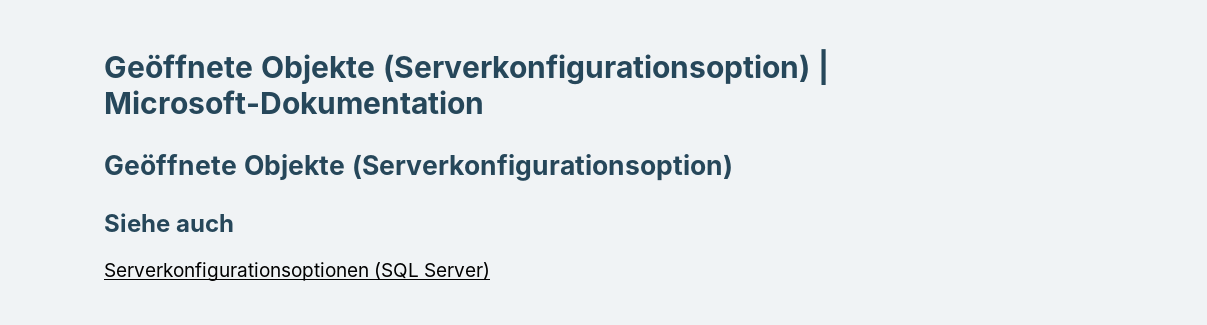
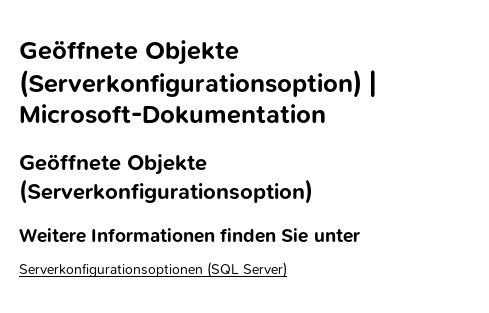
- Siehe auch
+ Weitere Informationen finden Sie unter

